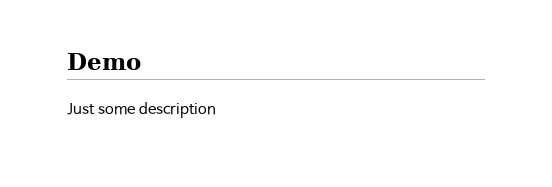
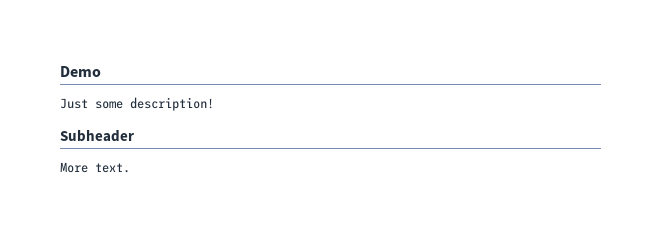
- Just some description
+ Just some description!
+ Subheader
+ More text.

